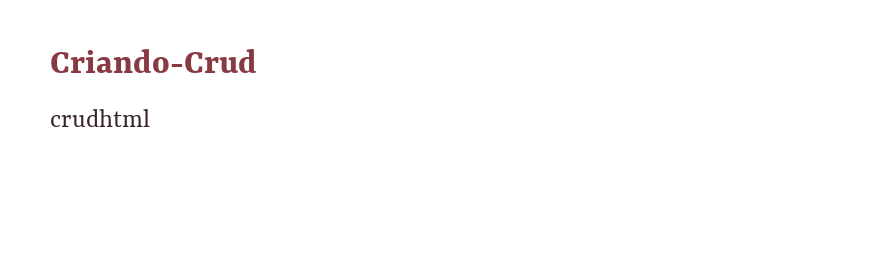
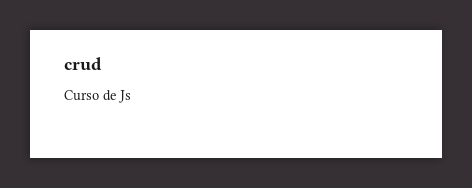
- Criando-Crud
- crudhtml
+ crud
+ Curso de Js

